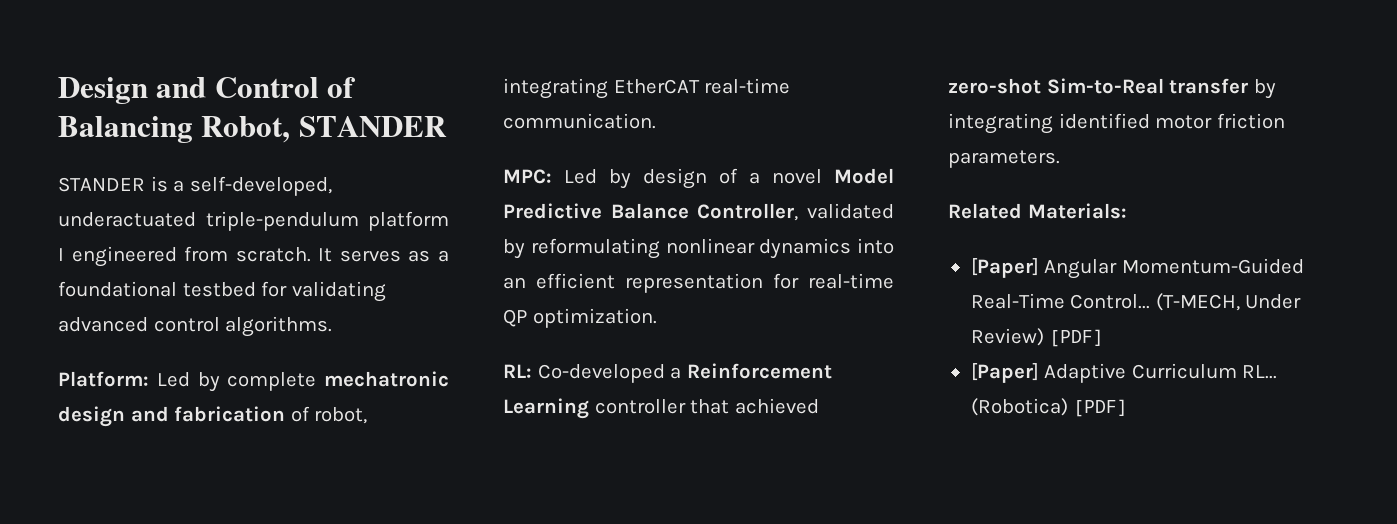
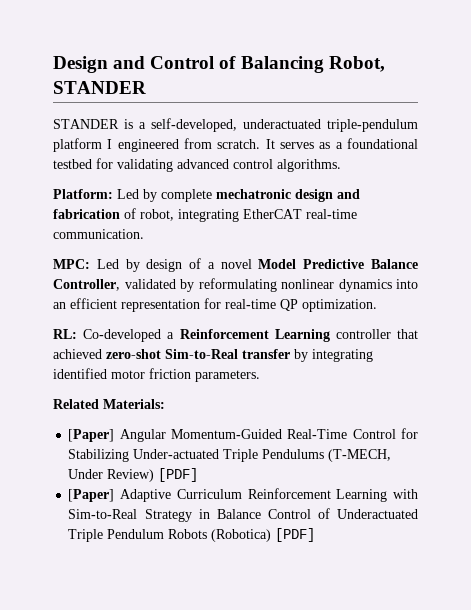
- [Paper] Angular Momentum-Guided Real-Time Control... (T-MECH, Under Review) [PDF]
+ [Paper] Angular Momentum-Guided Real-Time Control for Stabilizing Under-actuated Triple Pendulums (T-MECH, Under Review) [PDF]
- [Paper] Adaptive Curriculum RL... (Robotica) [PDF]
+ [Paper] Adaptive Curriculum Reinforcement Learning with Sim-to-Real Strategy in Balance Control of Underactuated Triple Pendulum Robots (Robotica) [PDF]

